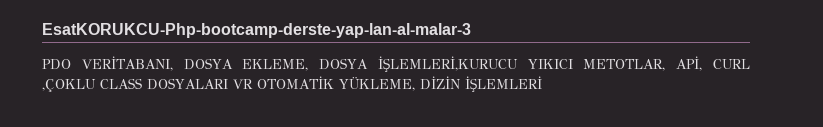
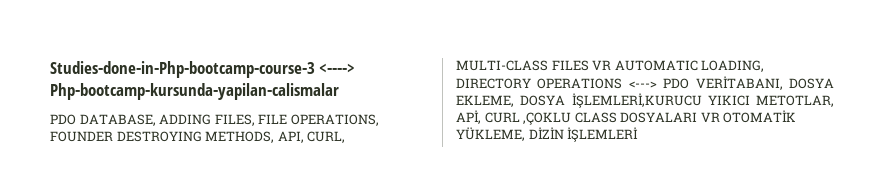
- EsatKORUKCU-Php-bootcamp-derste-yap-lan-al-malar-3
- PDO VERİTABANI, DOSYA EKLEME, DOSYA İŞLEMLERİ,KURUCU YIKICI METOTLAR, APİ, CURL ,ÇOKLU CLASS DOSYALARI VR OTOMATİK YÜKLEME, DİZİN İŞLEMLERİ
+ Studies-done-in-Php-bootcamp-course-3 <----> Php-bootcamp-kursunda-yapilan-calismalar
+ PDO DATABASE, ADDING FILES, FILE OPERATIONS, FOUNDER DESTROYING METHODS, API, CURL, MULTI-CLASS FILES VR AUTOMATIC LOADING, DIRECTORY OPERATIONS <---> PDO VERİTABANI, DOSYA EKLEME, DOSYA İŞLEMLERİ,KURUCU YIKICI METOTLAR, APİ, CURL ,ÇOKLU CLASS DOSYALARI VR OTOMATİK YÜKLEME, DİZİN İŞLEMLERİ

